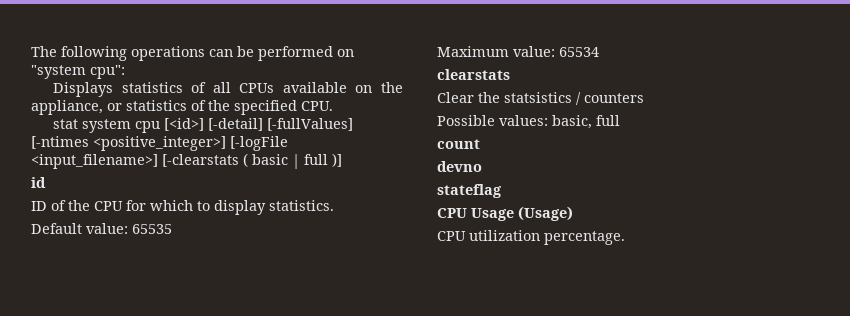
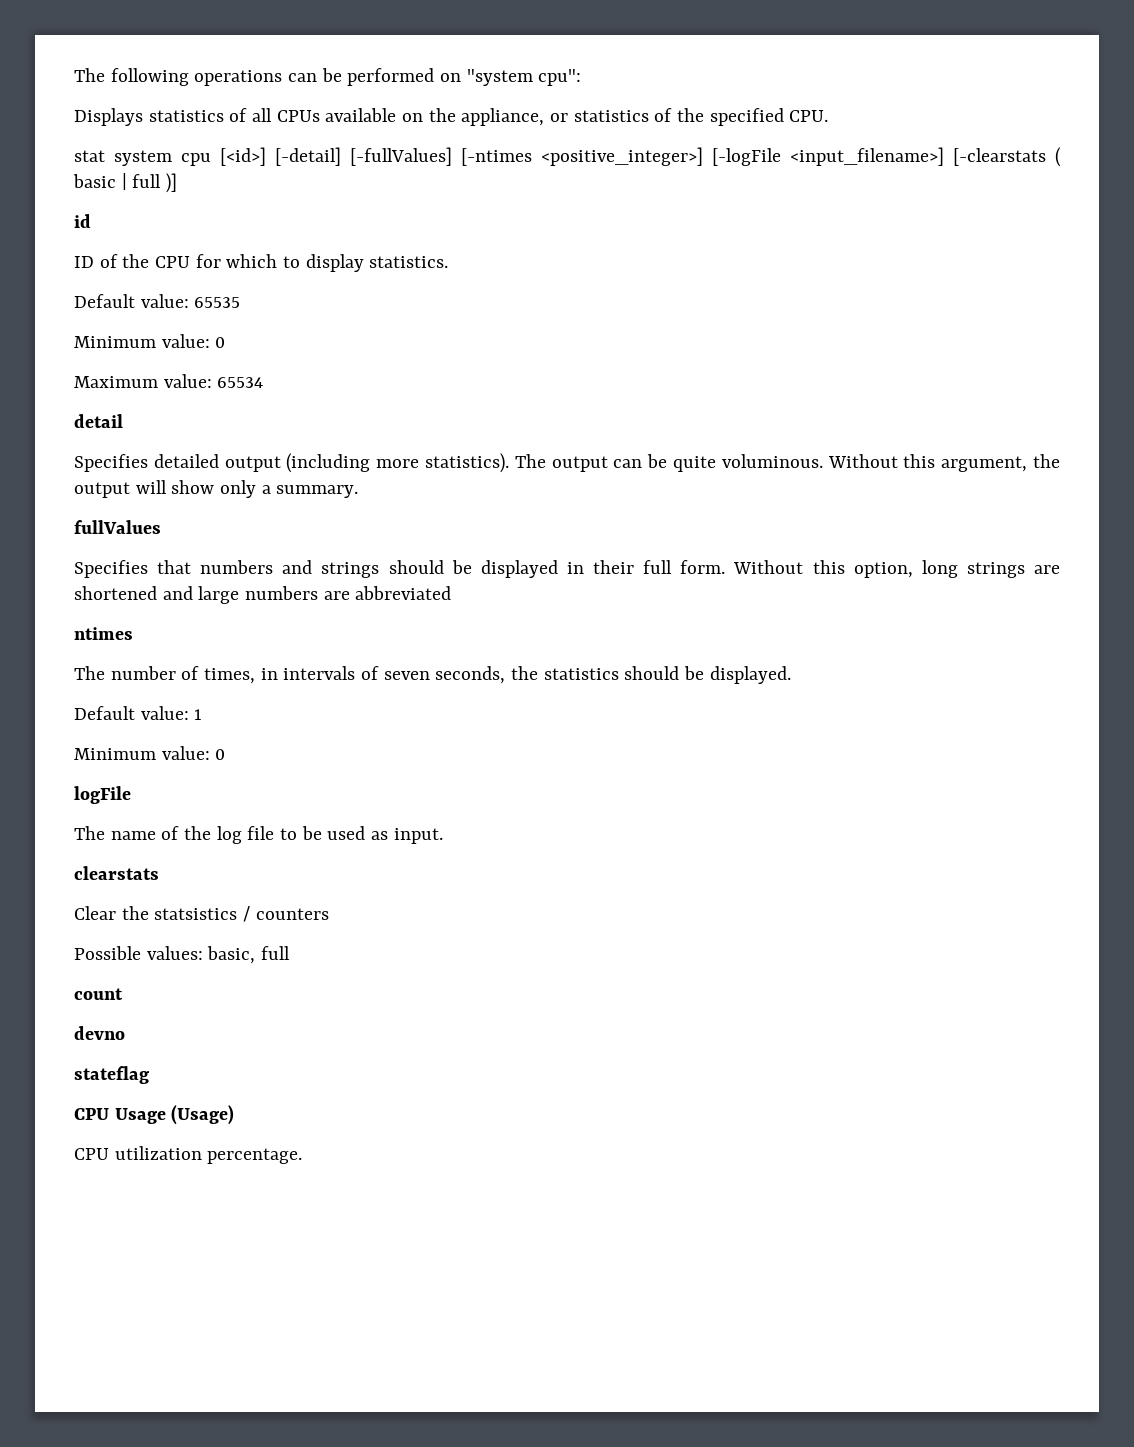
  Default value: 65535
+ Minimum value: 0
+ detail
+ Specifies detailed output (including more statistics). The output can be quite voluminous. Without this argument, the output will show only a summary.
+ fullValues
+ Specifies that numbers and strings should be displayed in their full form. Without this option, long strings are shortened and large numbers are abbreviated
+ ntimes
+ The number of times, in intervals of seven seconds, the statistics should be displayed.
+ Default value: 1
+ Minimum value: 0
+ logFile
+ The name of the log file to be used as input.

